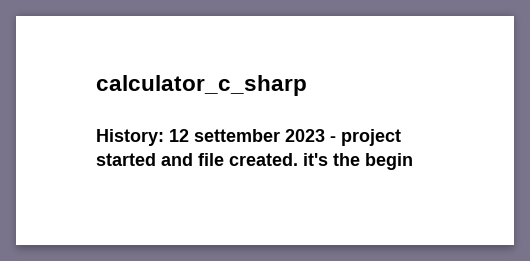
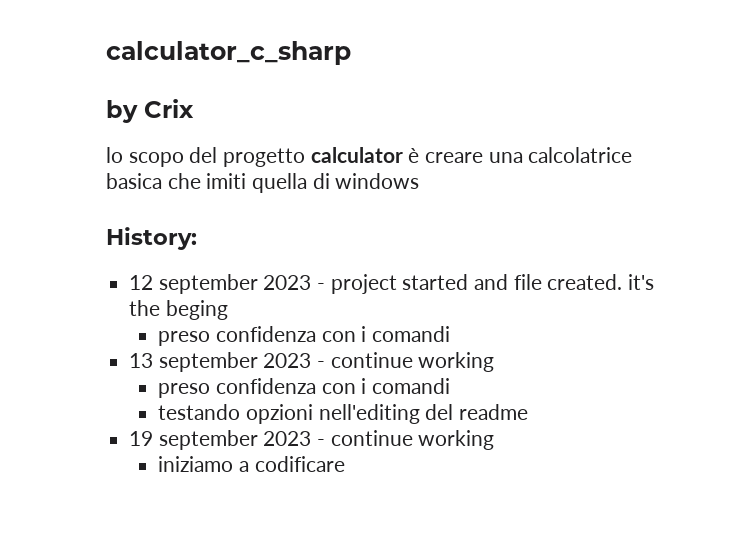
+ by Crix
+ lo scopo del progetto calculator è creare una calcolatrice basica che imiti quella di windows
- History: 12 settember 2023 - project started and file created. it's the begin
+ History:
+ 12 september 2023 - project started and file created. it's the beging
+ preso confidenza con i comandi
+ 13 september 2023 - continue working
+ preso confidenza con i comandi
+ testando opzioni nell'editing del readme
+ 19 september 2023 - continue working
+ iniziamo a codificare

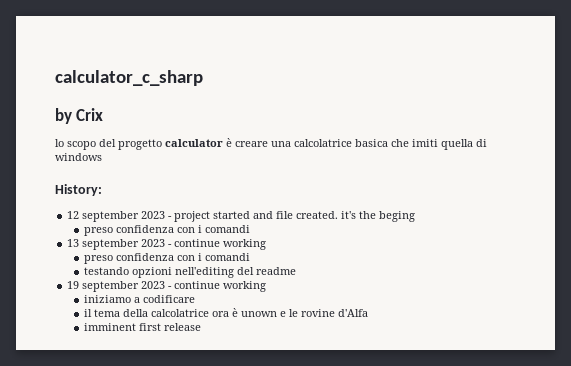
+ il tema della calcolatrice ora è unown e le rovine d'Alfa
+ imminent first release

